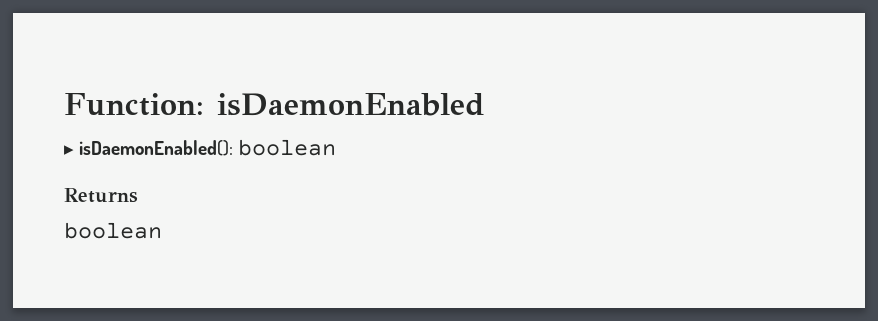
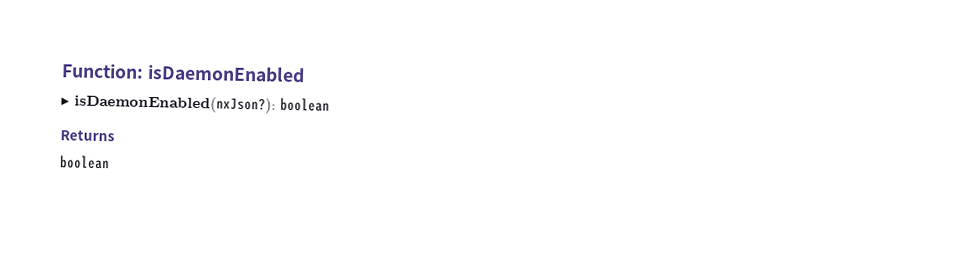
- ▸ isDaemonEnabled(): boolean
+ ▸ isDaemonEnabled(nxJson?): boolean

